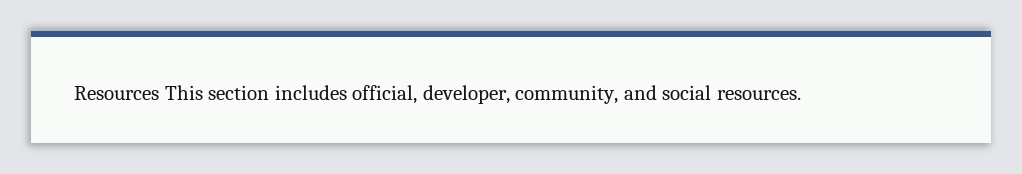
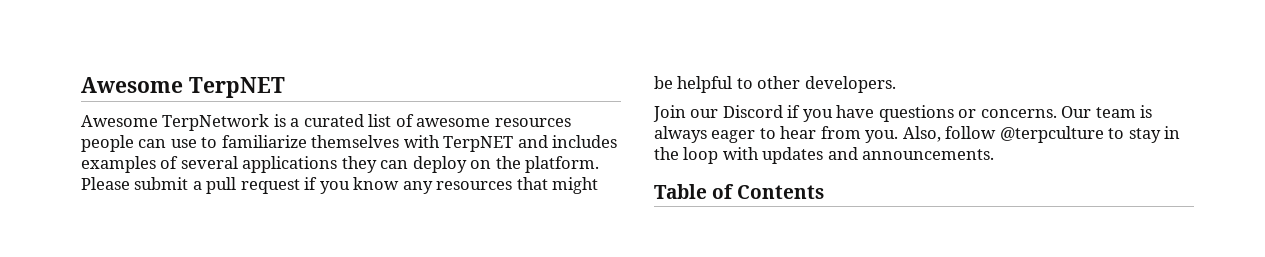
- Resources This section includes official, developer, community, and social resources.
+ Awesome TerpNET
+ Awesome TerpNetwork is a curated list of awesome resources people can use to familiarize themselves with TerpNET and includes examples of several applications they can deploy on the platform. Please submit a pull request if you know any resources that might be helpful to other developers.
+ Join our Discord if you have questions or concerns. Our team is always eager to hear from you. Also, follow @terpculture to stay in the loop with updates and announcements.
+ Table of Contents

